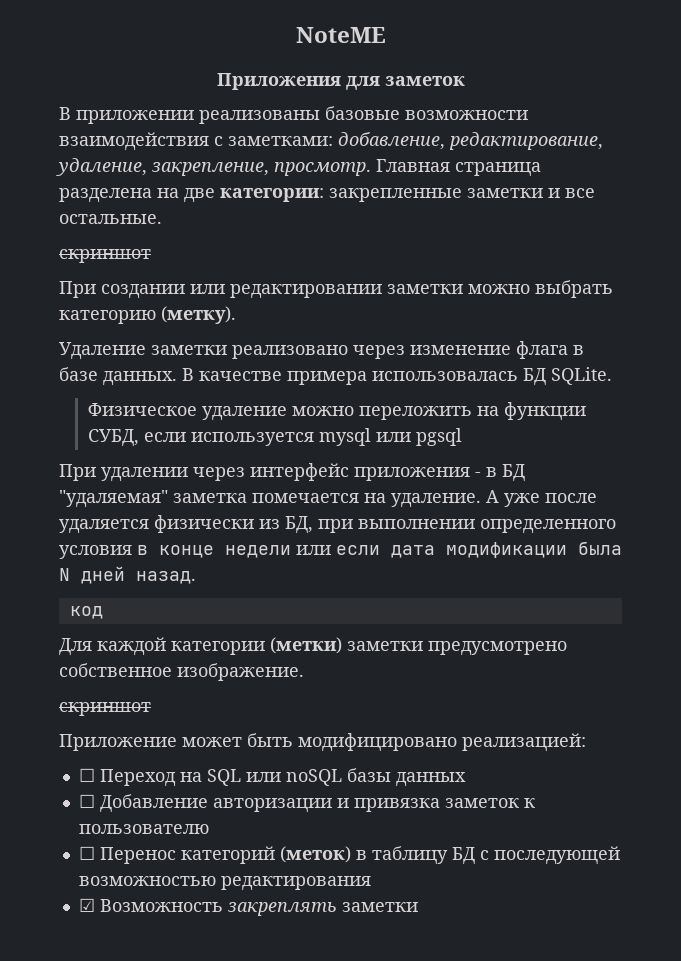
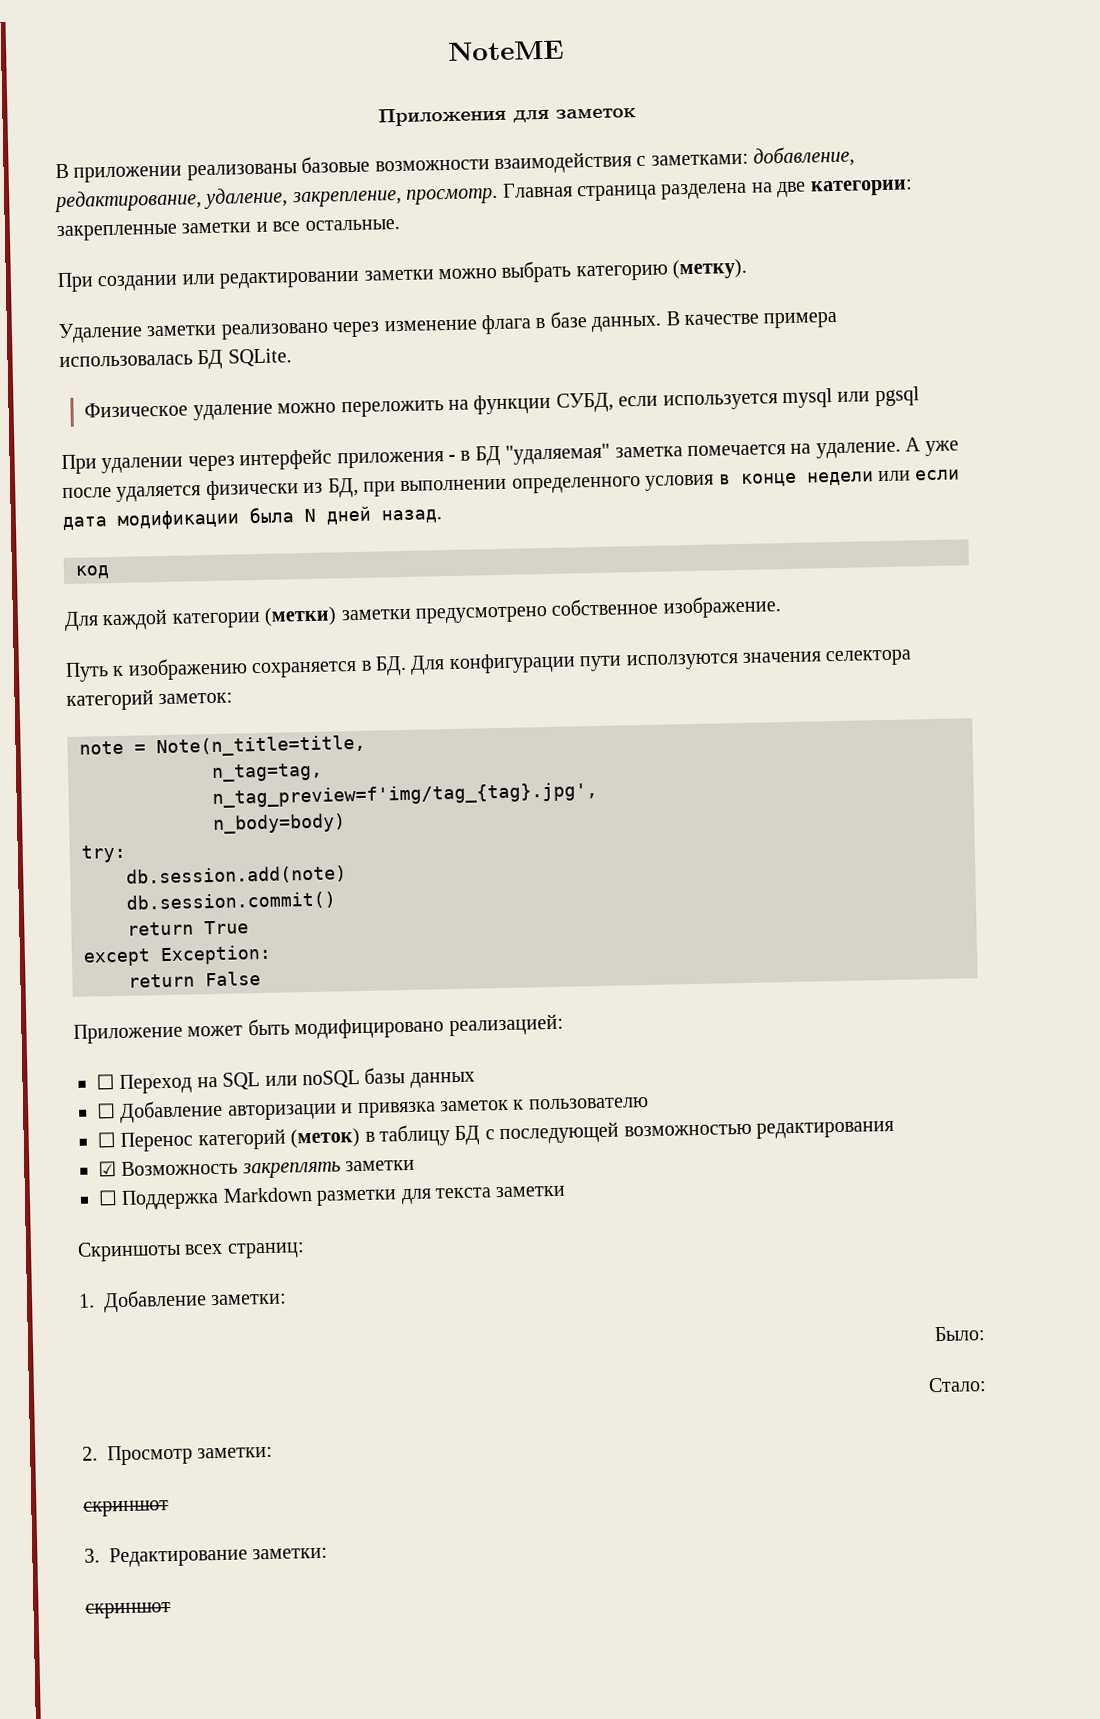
  Главная страница разделена на две категории: закрепленные заметки и все остальные.
- скриншот
  Для каждой категории (метки) заметки предусмотрено собственное изображение.
- скриншот
+ Путь к изображению сохраняется в БД. Для конфигурации пути исползуются значения селектора категорий заметок:
+ note = Note(n_title=title,
+ n_tag=tag,
+ n_tag_preview=f'img/tag_{tag}.jpg',
+ n_body=body)
+ try:
+ db.session.add(note)
+ db.session.commit()
+ return True
+ except Exception:
+ return False
+ ☐ Поддержка Markdown разметки для текста заметки
+ Скриншоты всех страниц:
+ 1. Добавление заметки:
+ Было:
+ Стало:
+ 2. Просмотр заметки:
+ скриншот
+ 3. Редактирование заметки:
+ скриншот

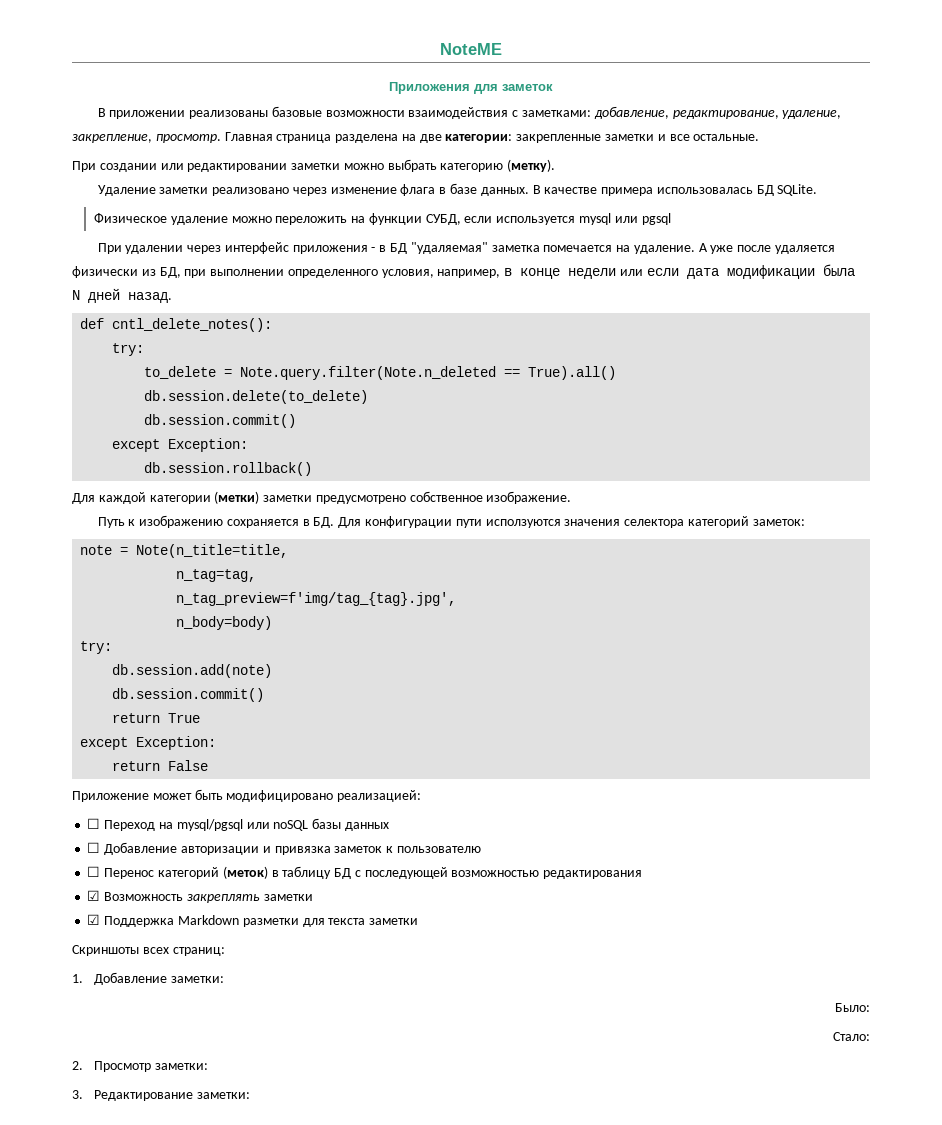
- А уже после удаляется физически из БД, при выполнении определенного условия в конце недели или если дата модификации была N дней назад.
+ А уже после удаляется физически из БД, при выполнении определенного условия, например, в конце недели или если дата модификации была N дней назад.
- код
+ def cntl_delete_notes():
+ try:
+ to_delete = Note.query.filter(Note.n_deleted == True).all()
+ db.session.delete(to_delete)
+ db.session.commit()
+ except Exception:
+ db.session.rollback()
- ☐ Переход на SQL или noSQL базы данных
+ ☐ Переход на mysql/pgsql или noSQL базы данных
- ☐ Поддержка Markdown разметки для текста заметки
+ ☑ Поддержка Markdown разметки для текста заметки
  2. Просмотр заметки:
- скриншот
  3. Редактирование заметки:
- скриншот

